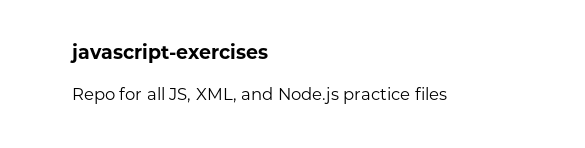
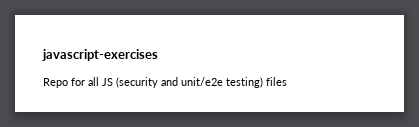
- Repo for all JS, XML, and Node.js practice files
+ Repo for all JS (security and unit/e2e testing) files

